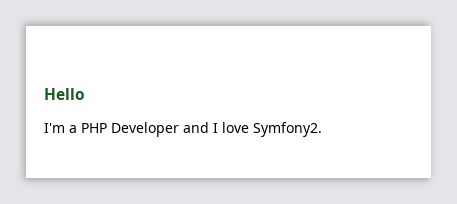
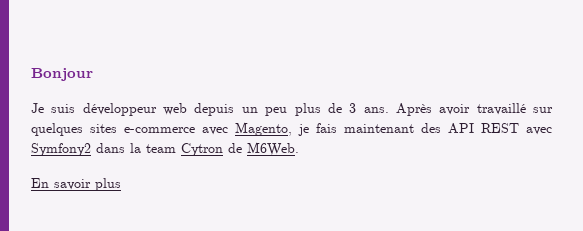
- Hello
- I'm a PHP Developer and I love Symfony2.
+ Bonjour
+ Je suis développeur web depuis un peu plus de 3 ans. Après avoir travaillé sur quelques sites e-commerce avec Magento, je fais maintenant des API REST avec Symfony2 dans la team Cytron de M6Web.
+ En savoir plus

